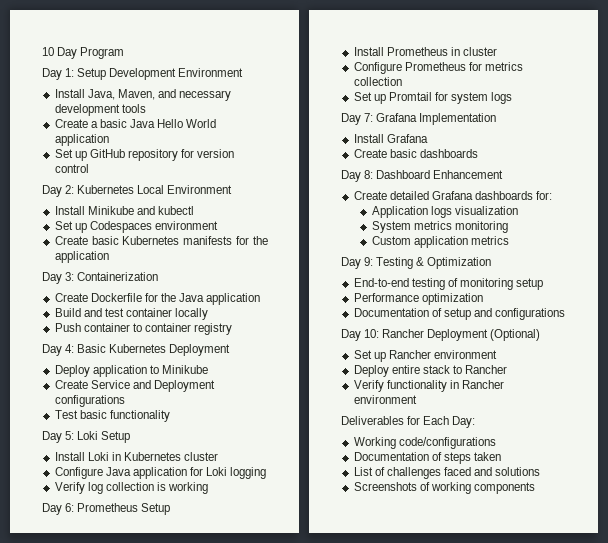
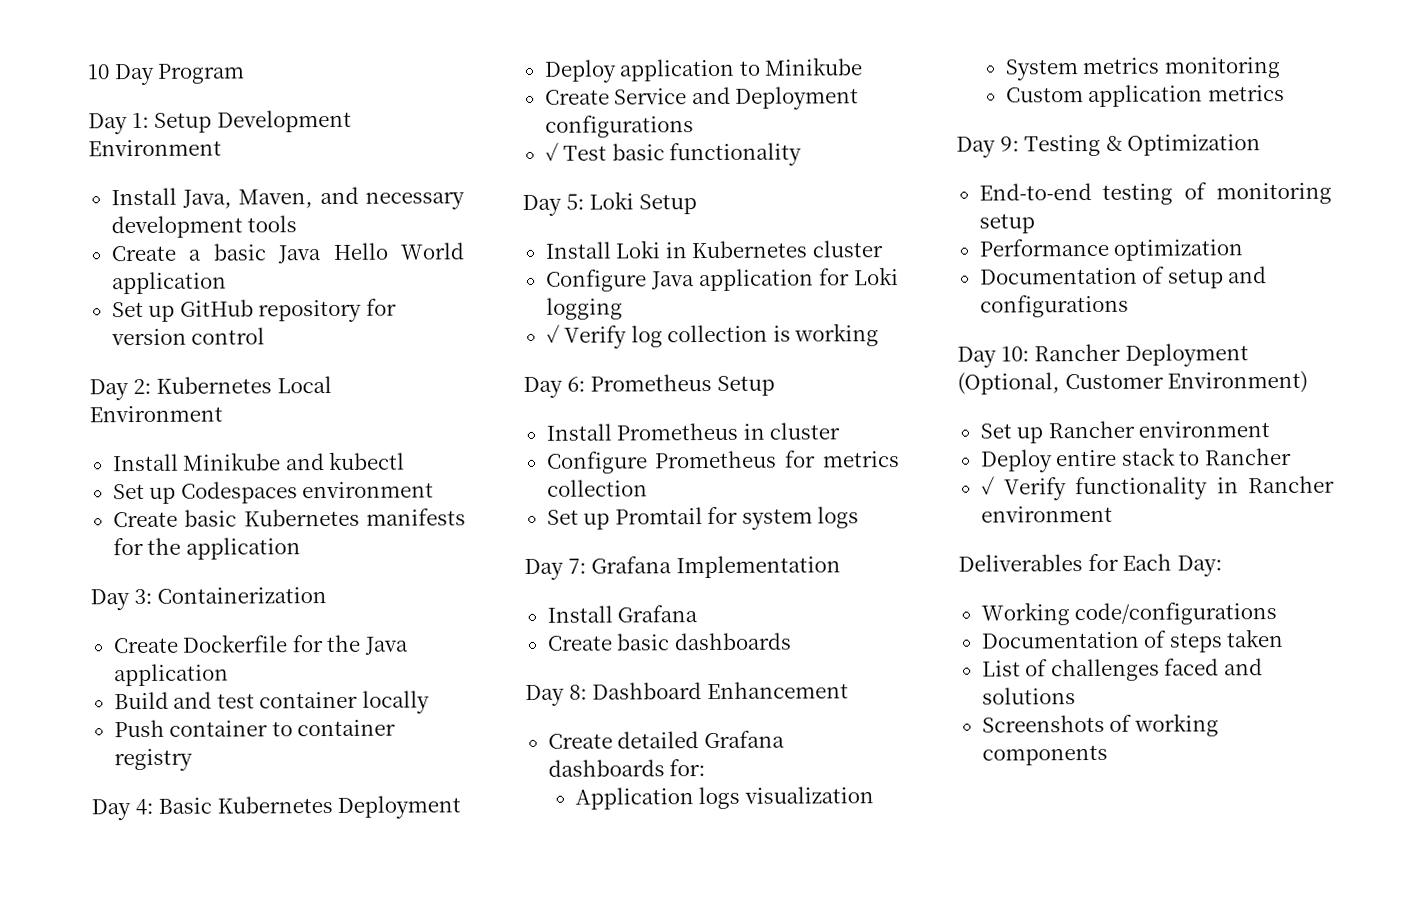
- Test basic functionality
+ ✓ Test basic functionality
- Verify log collection is working
+ ✓ Verify log collection is working
- Day 10: Rancher Deployment (Optional)
+ Day 10: Rancher Deployment (Optional, Customer Environment)
- Verify functionality in Rancher environment
+ ✓ Verify functionality in Rancher environment

